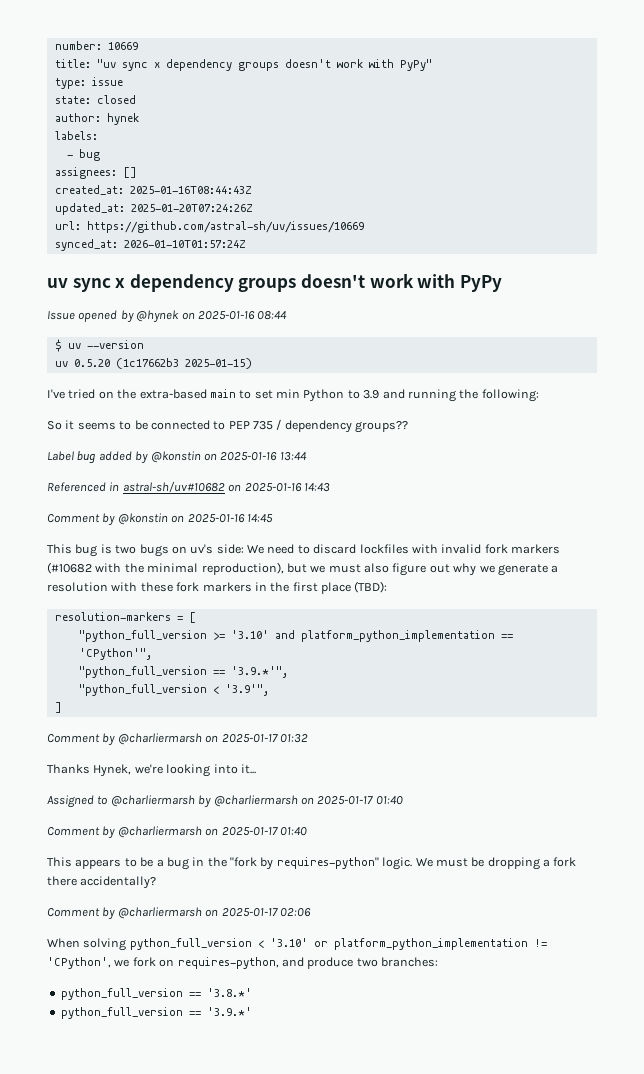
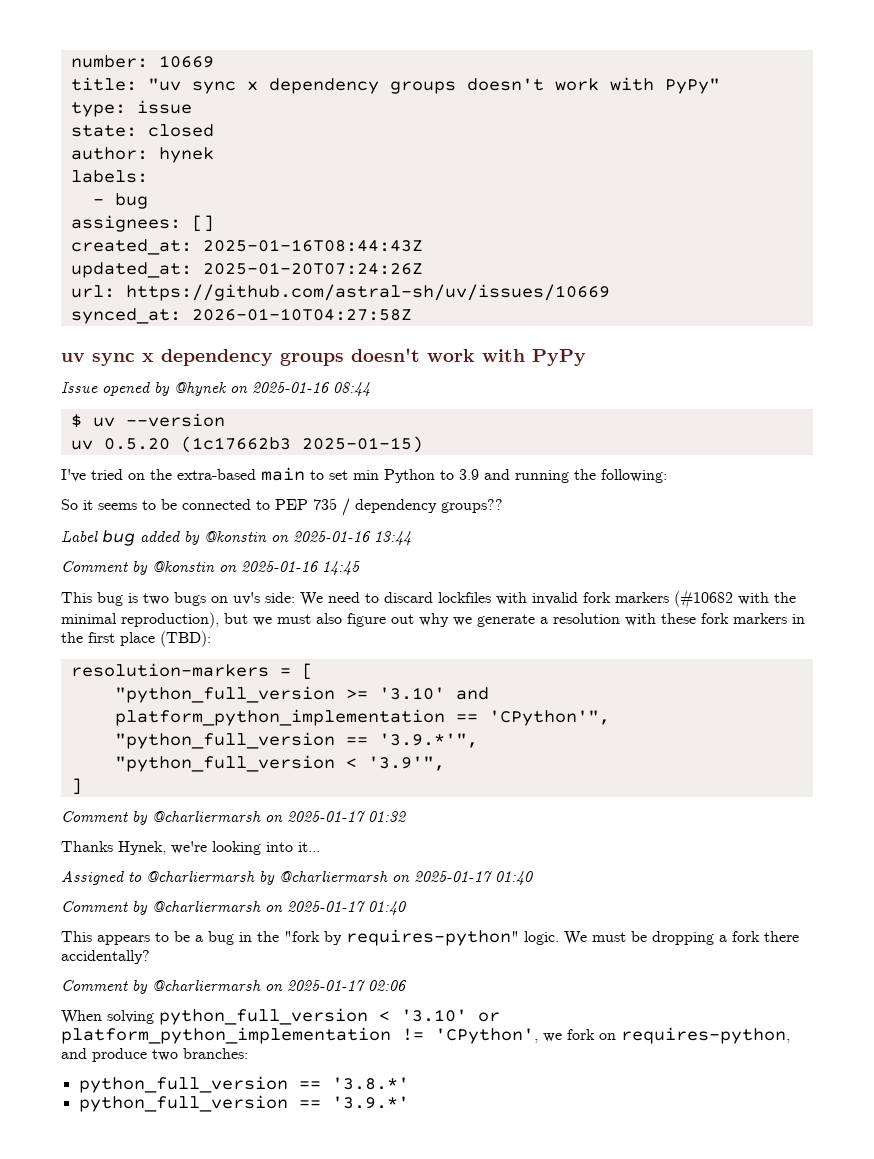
- synced_at: 2026-01-10T01:57:24Z
+ synced_at: 2026-01-10T04:27:58Z
- Referenced in astral-sh/uv#10682 on 2025-01-16 14:43

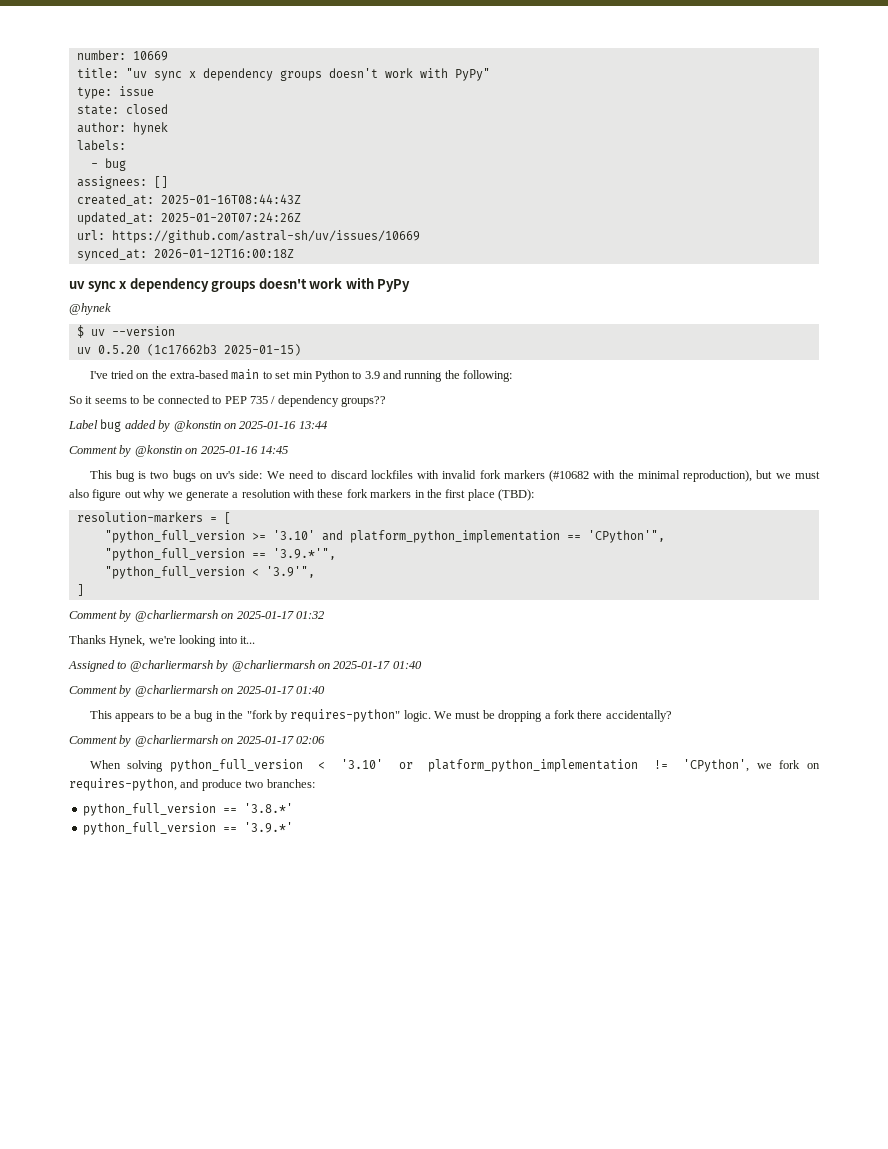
- synced_at: 2026-01-10T04:27:58Z
+ synced_at: 2026-01-12T16:00:18Z
- Issue opened by @hynek on 2025-01-16 08:44
+ @hynek

